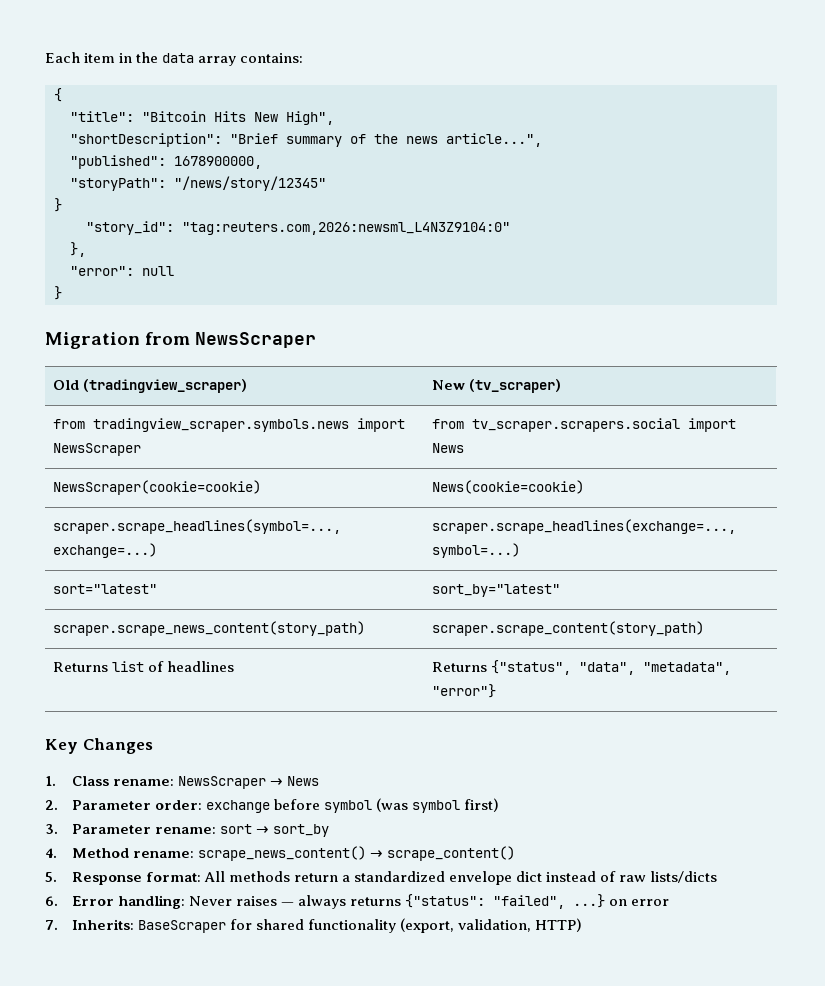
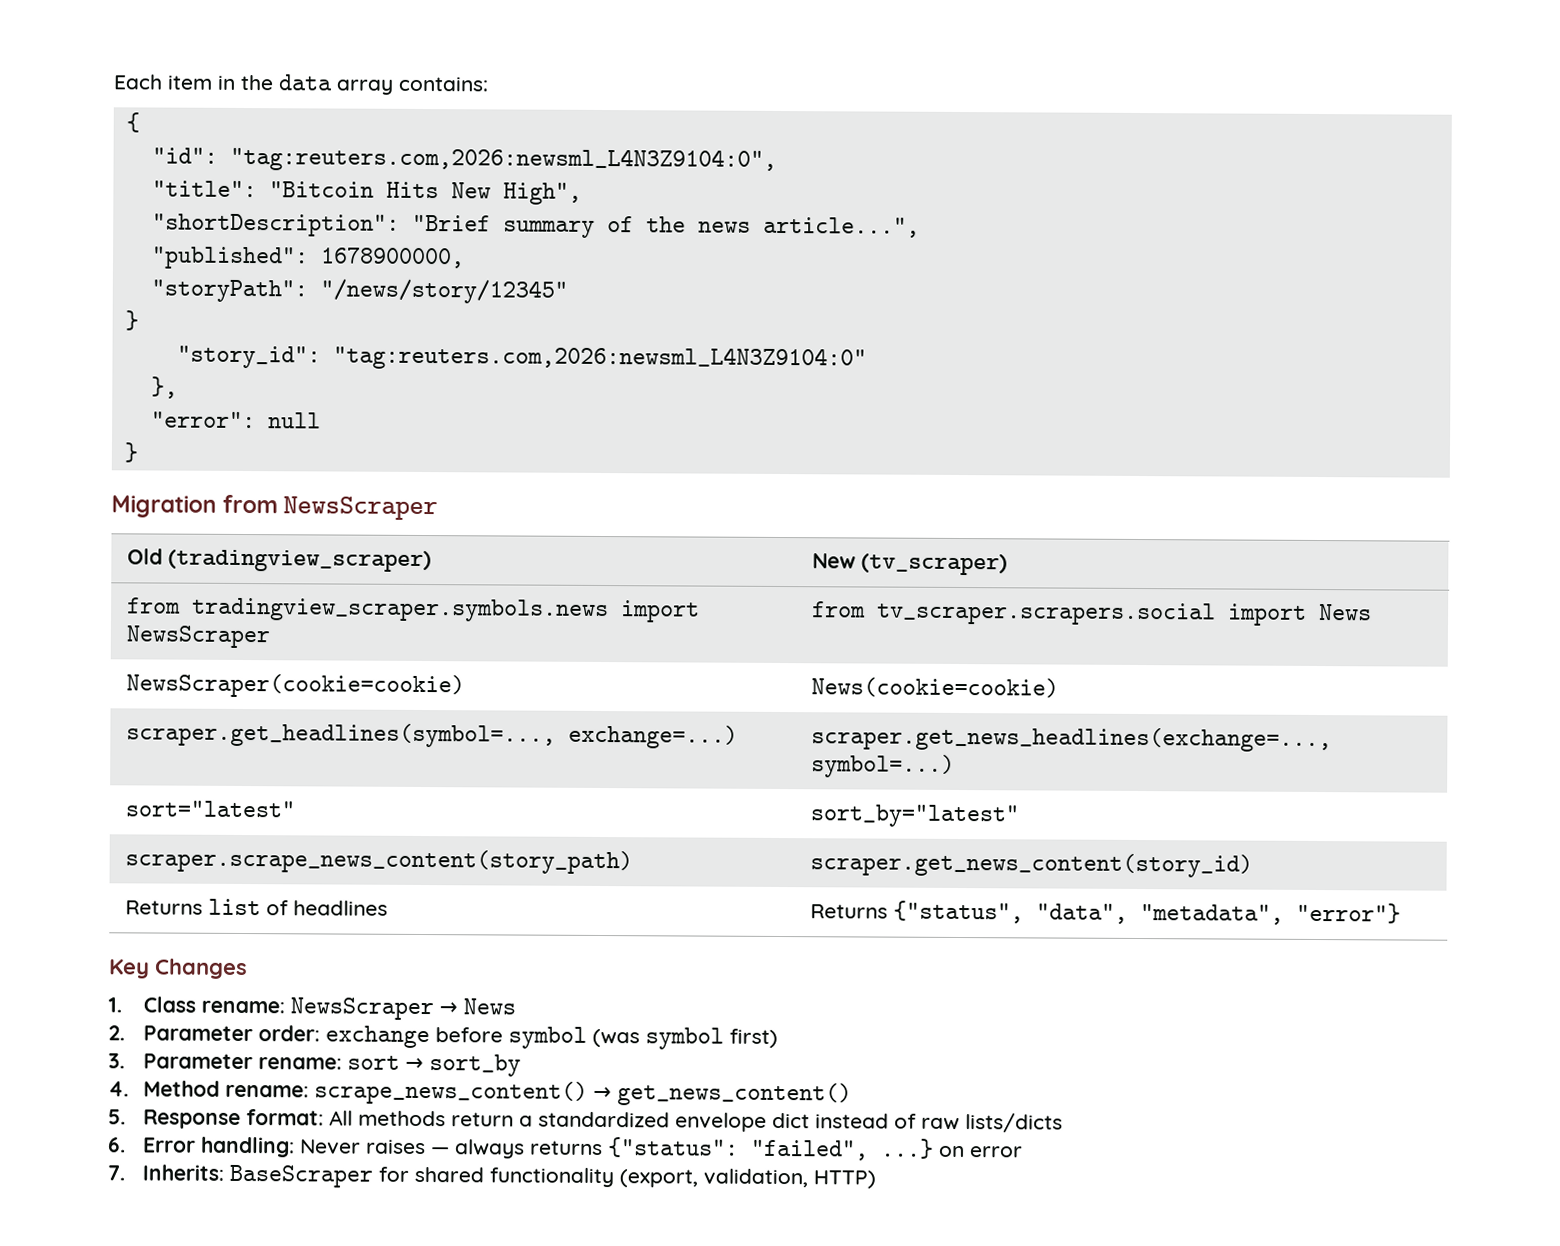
+ "id": "tag:reuters.com,2026:newsml_L4N3Z9104:0",
- scraper.scrape_headlines(symbol=..., exchange=...) | scraper.scrape_headlines(exchange=..., symbol=...)
+ scraper.get_headlines(symbol=..., exchange=...) | scraper.get_news_headlines(exchange=..., symbol=...)
- scraper.scrape_news_content(story_path) | scraper.scrape_content(story_path)
+ scraper.scrape_news_content(story_path) | scraper.get_news_content(story_id)
- 4. Method rename: scrape_news_content() → scrape_content()
+ 4. Method rename: scrape_news_content() → get_news_content()

